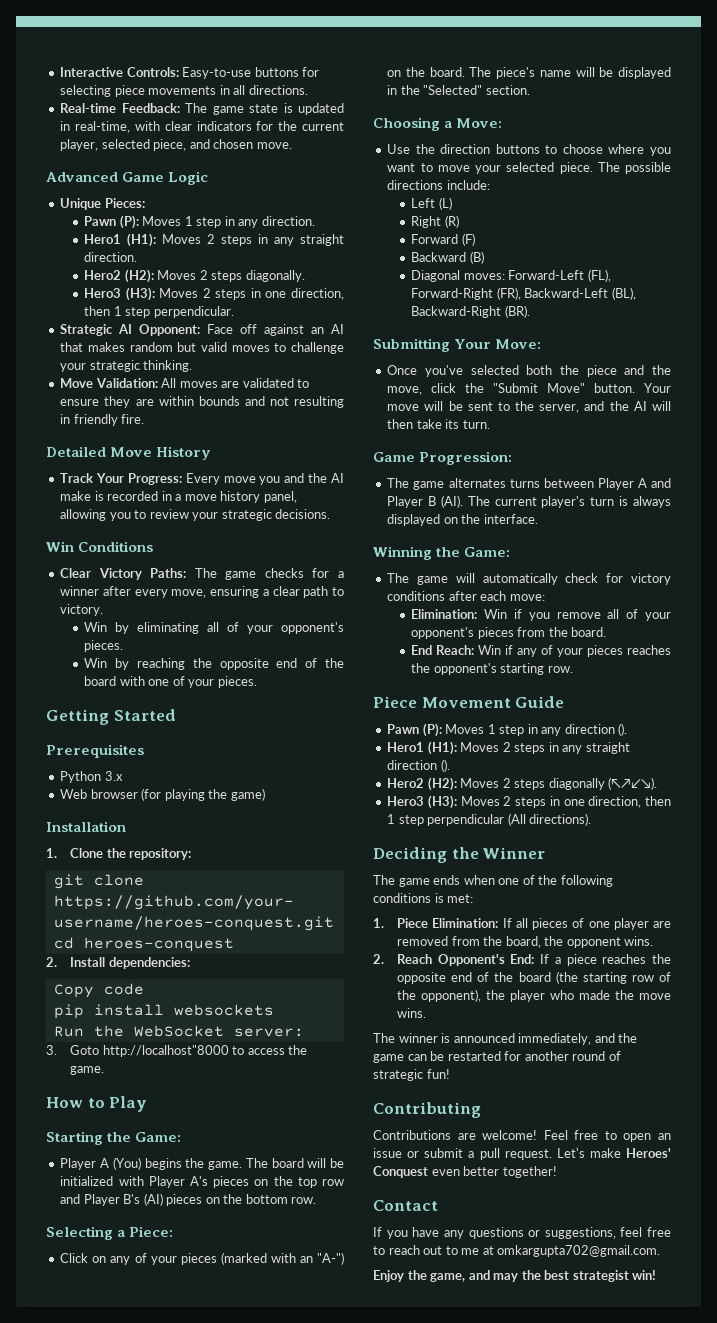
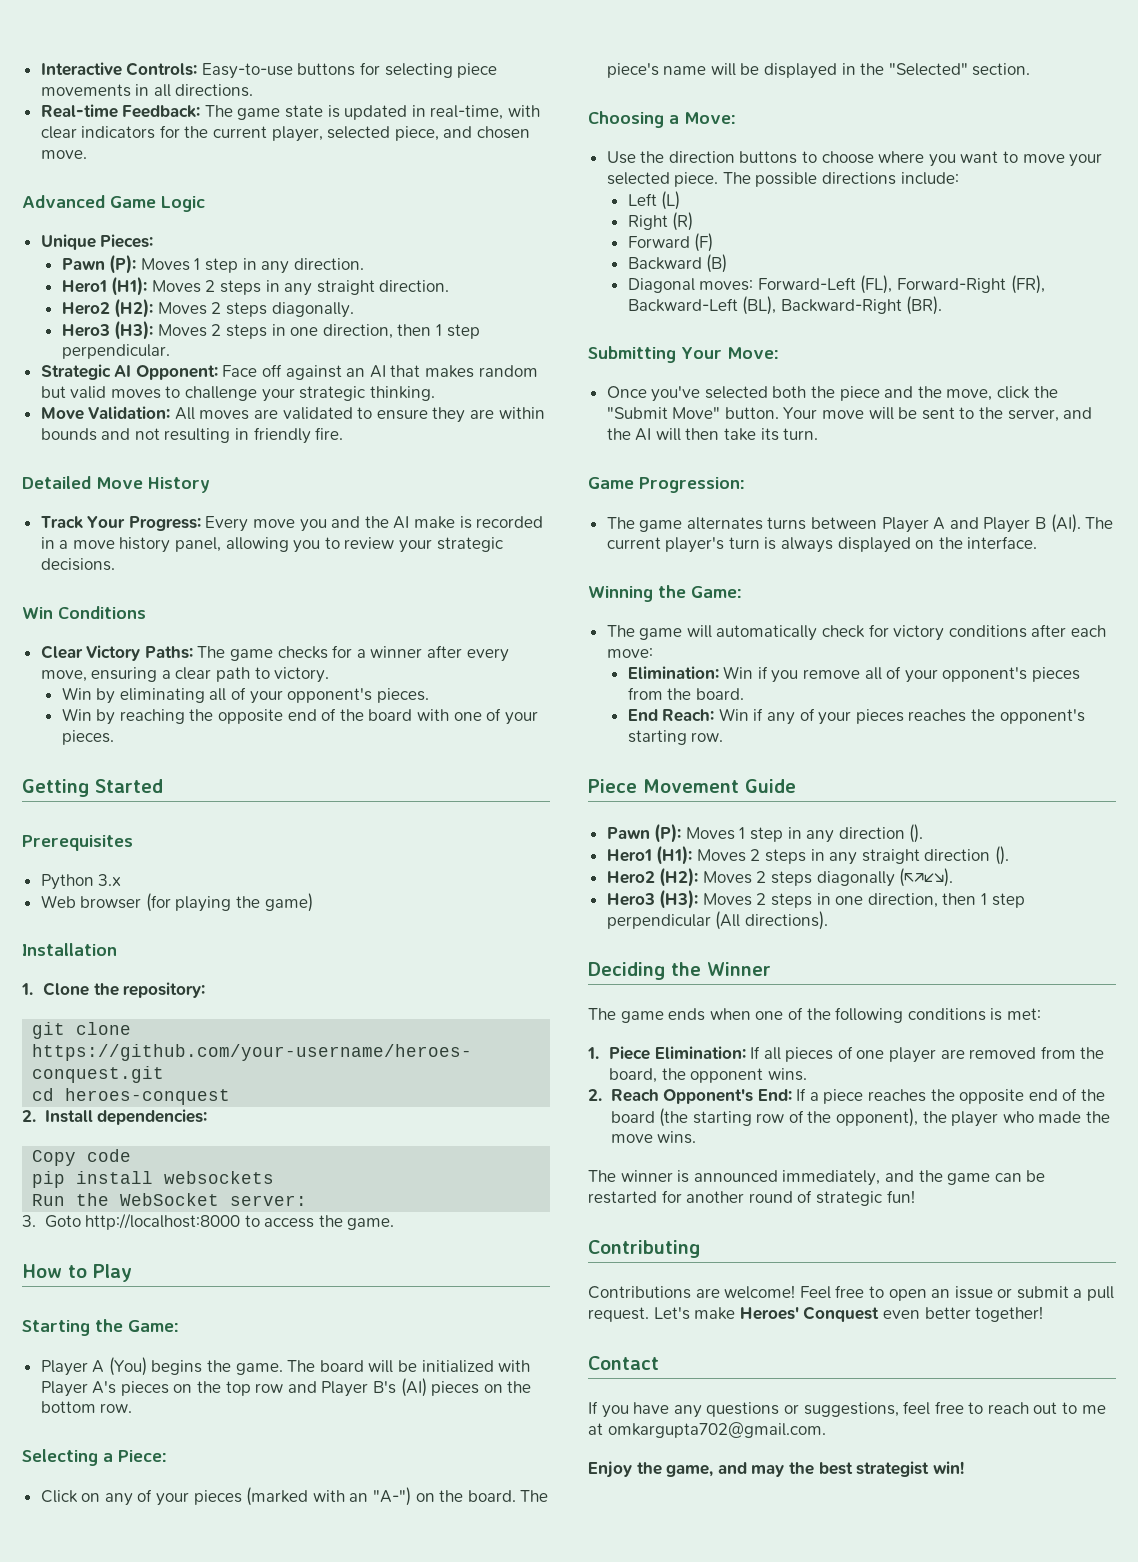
- 3. Goto http://localhost"8000 to access the game.
+ 3. Goto http://localhost:8000 to access the game.

